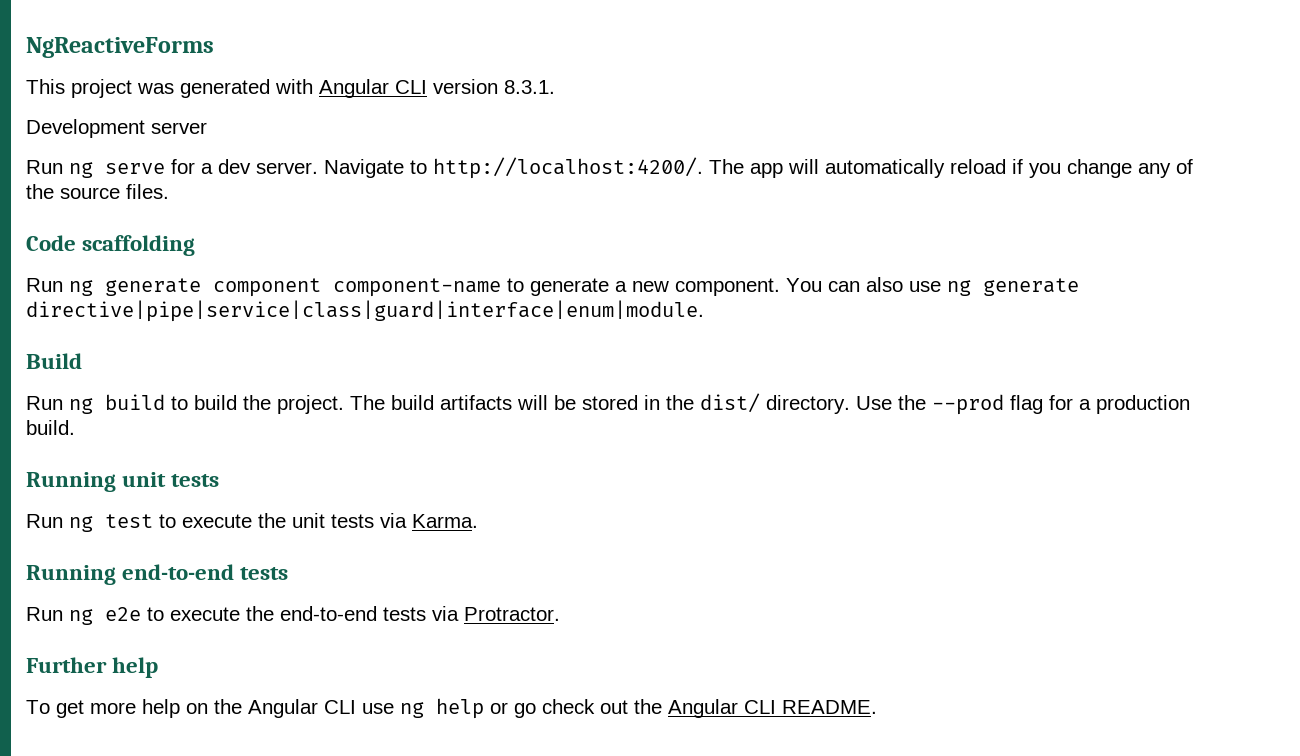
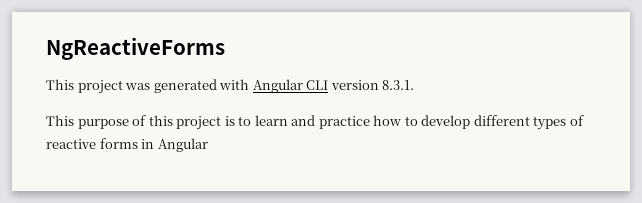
- Development server
- Run ng serve for a dev server. Navigate to http://localhost:4200/. The app will automatically reload if you change any of the source files.
- Code scaffolding
- Run ng generate component component-name to generate a new component. You can also use ng generate directive|pipe|service|class|guard|interface|enum|module.
- Build
- Run ng build to build the project. The build artifacts will be stored in the dist/ directory. Use the --prod flag for a production build.
- Running unit tests
- Run ng test to execute the unit tests via Karma.
- Running end-to-end tests
- Run ng e2e to execute the end-to-end tests via Protractor.
- Further help
- To get more help on the Angular CLI use ng help or go check out the Angular CLI README.
+ This purpose of this project is to learn and practice how to develop different types of reactive forms in Angular

